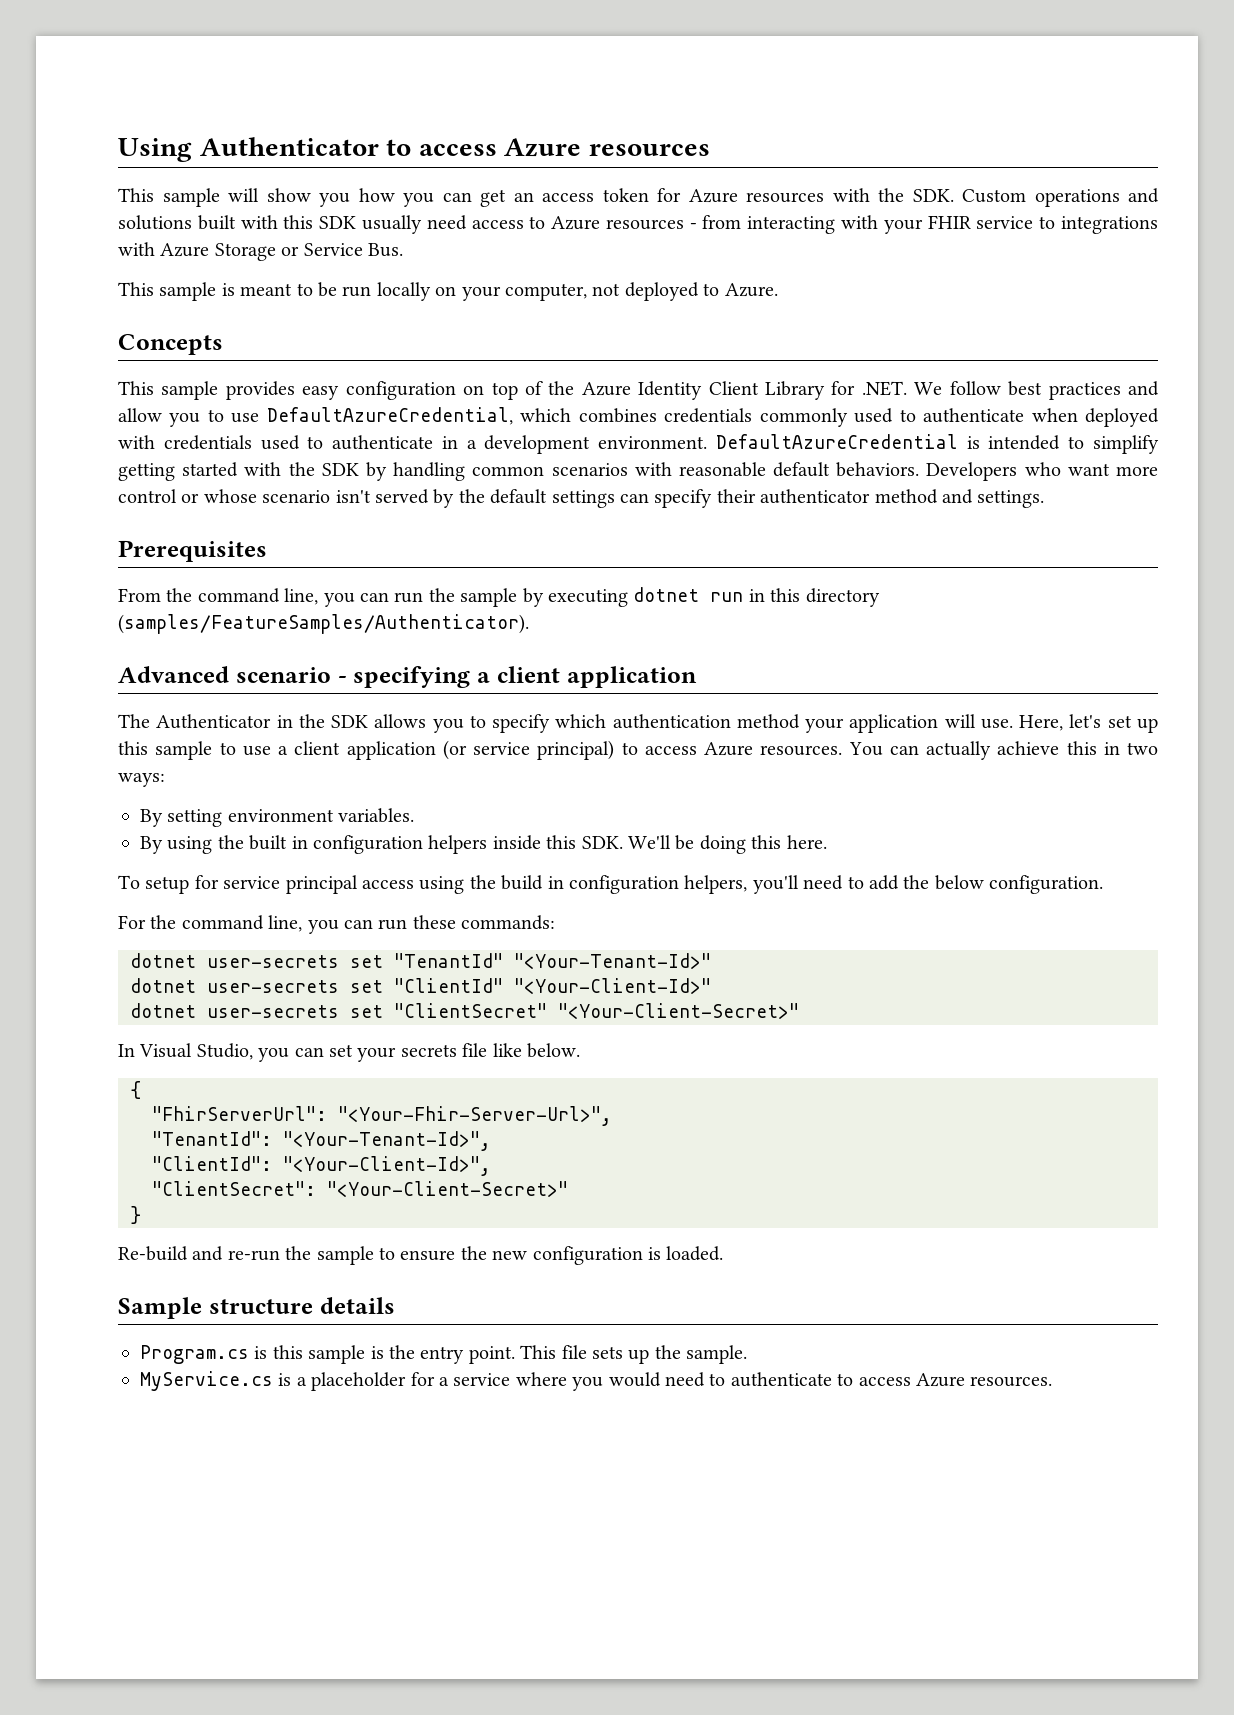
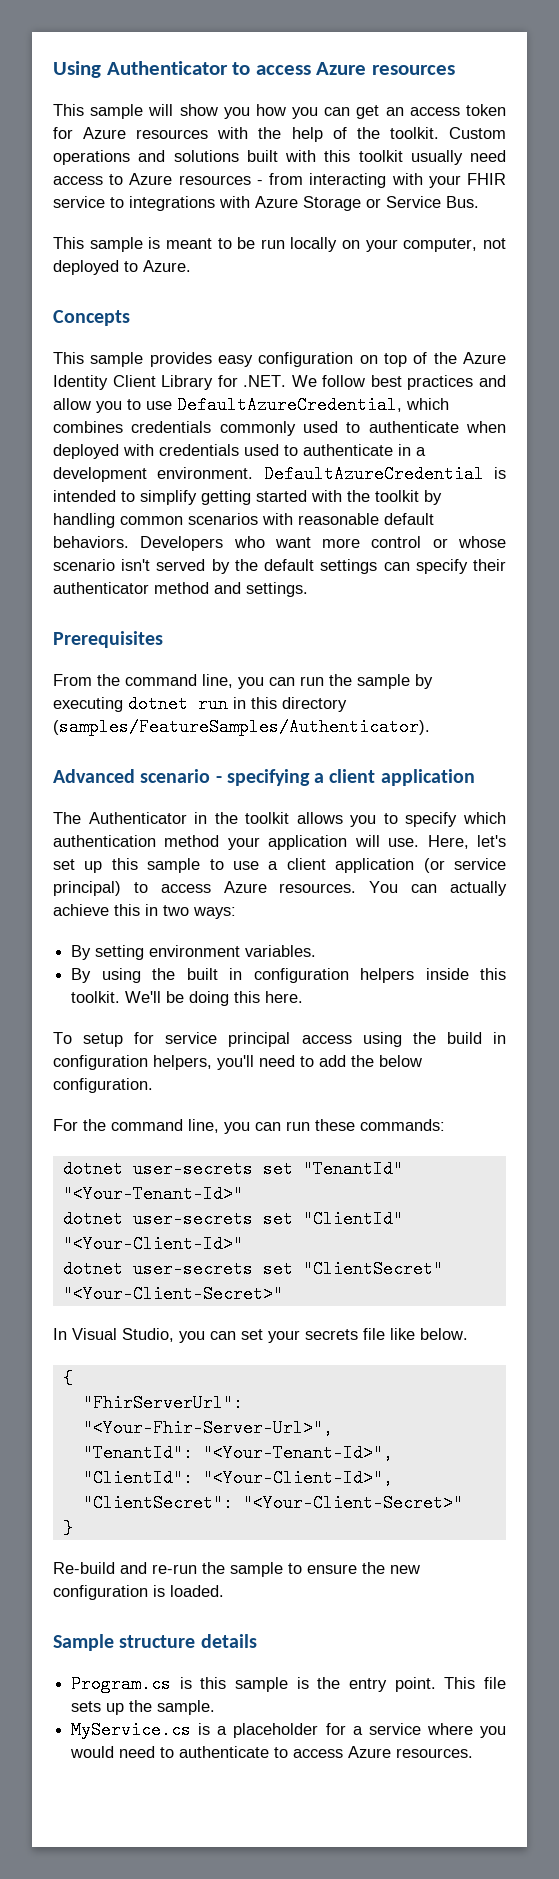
- This sample will show you how you can get an access token for Azure resources with the SDK. Custom operations and solutions built with this SDK usually need access to Azure resources - from interacting with your FHIR service to integrations with Azure Storage or Service Bus.
+ This sample will show you how you can get an access token for Azure resources with the help of the toolkit. Custom operations and solutions built with this toolkit usually need access to Azure resources - from interacting with your FHIR service to integrations with Azure Storage or Service Bus.
- DefaultAzureCredential is intended to simplify getting started with the SDK by handling common scenarios with reasonable default behaviors.
+ DefaultAzureCredential is intended to simplify getting started with the toolkit by handling common scenarios with reasonable default behaviors.
- The Authenticator in the SDK allows you to specify which authentication method your application will use.
+ The Authenticator in the toolkit allows you to specify which authentication method your application will use.
- By using the built in configuration helpers inside this SDK. We'll be doing this here.
+ By using the built in configuration helpers inside this toolkit. We'll be doing this here.

